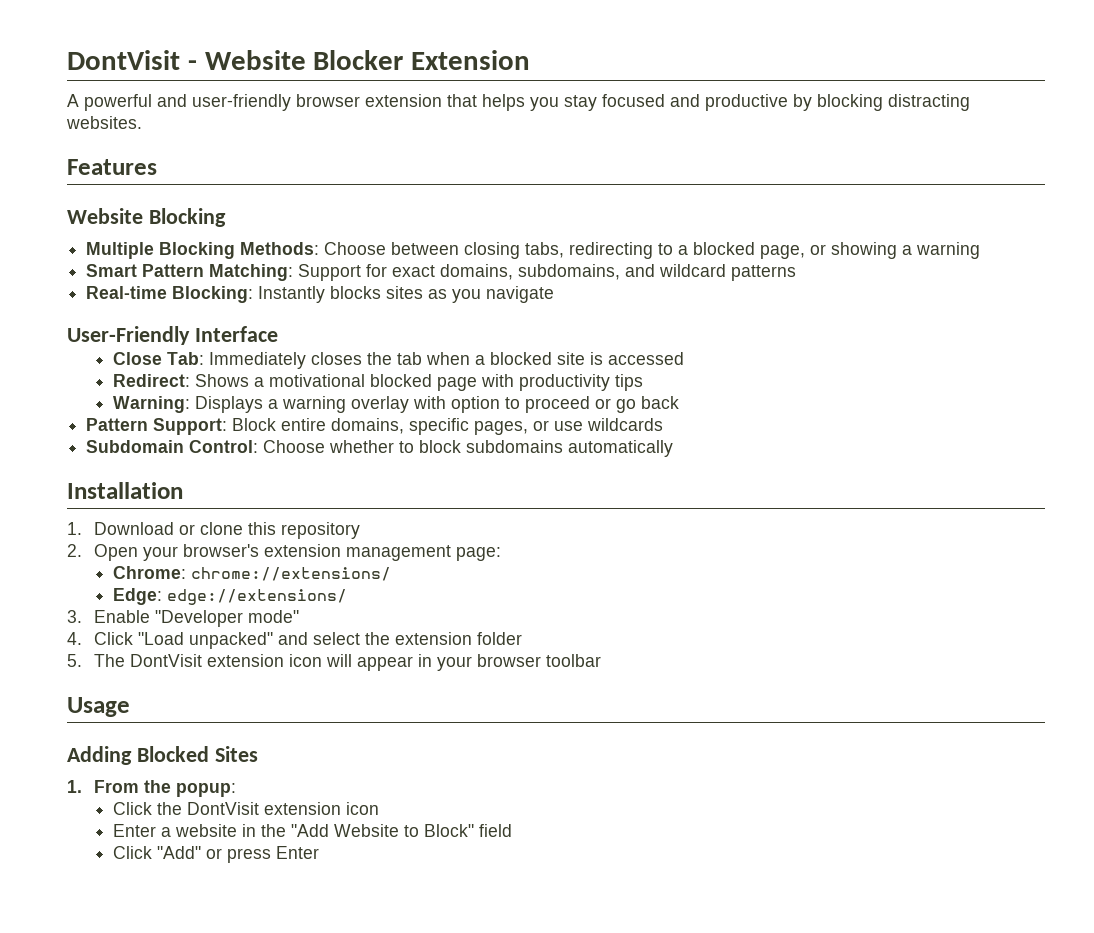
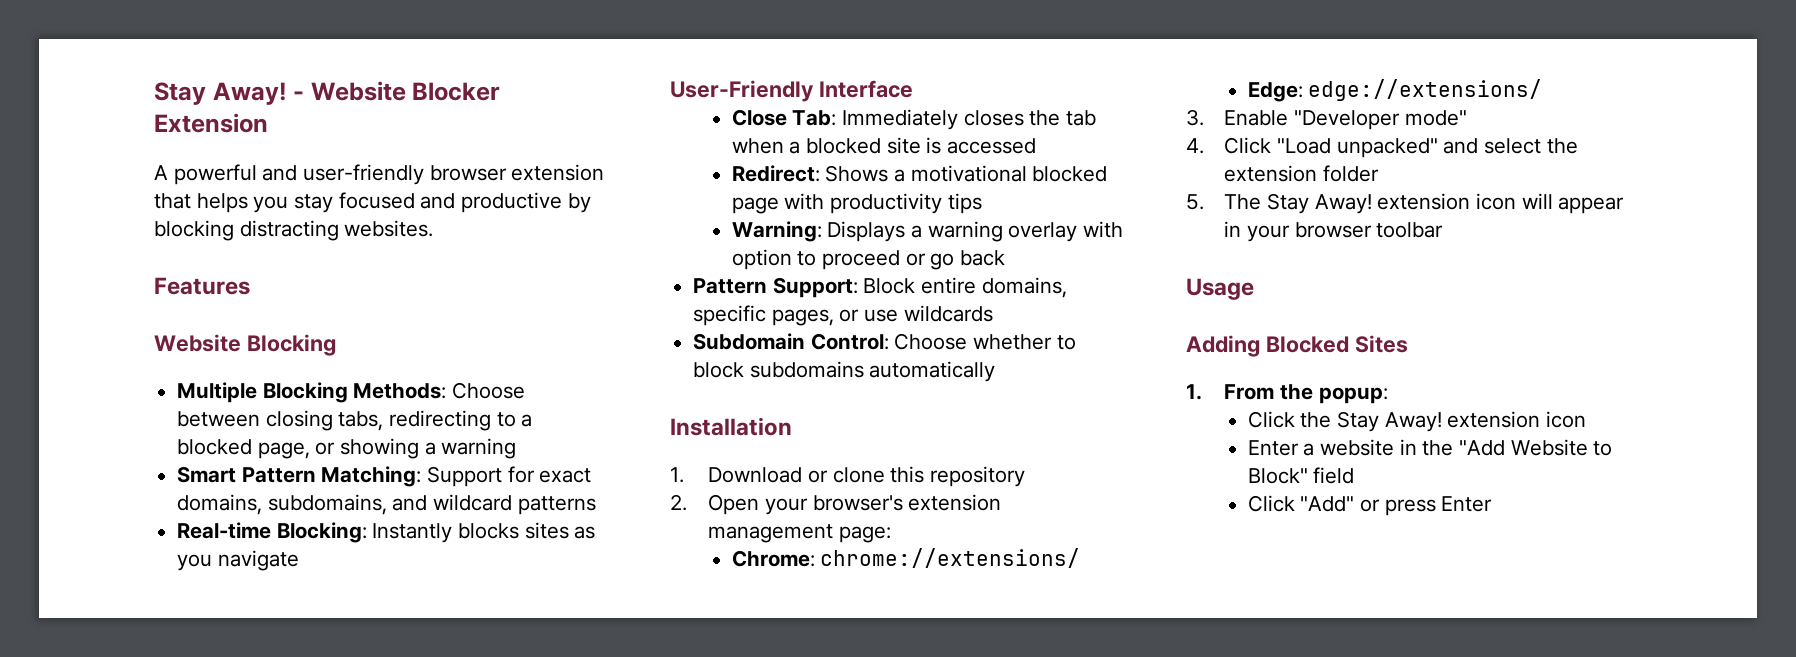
- DontVisit - Website Blocker Extension
+ Stay Away! - Website Blocker Extension
- 5. The DontVisit extension icon will appear in your browser toolbar
+ 5. The Stay Away! extension icon will appear in your browser toolbar
- Click the DontVisit extension icon
+ Click the Stay Away! extension icon

